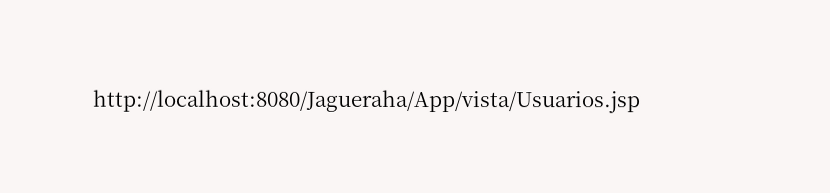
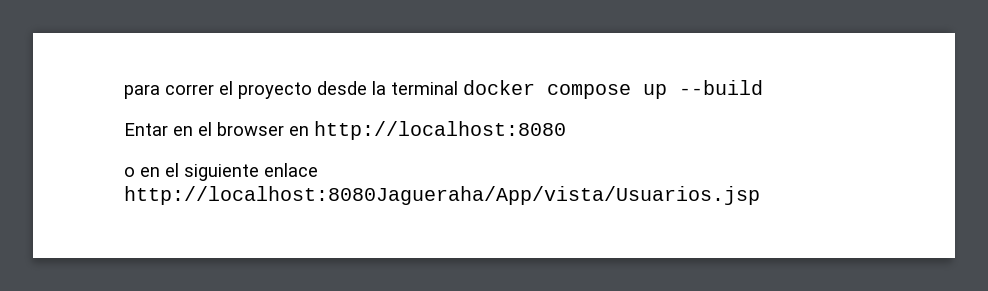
- http://localhost:8080/Jagueraha/App/vista/Usuarios.jsp
+ para correr el proyecto desde la terminal docker compose up --build
+ Entar en el browser en http://localhost:8080
+ o en el siguiente enlace http://localhost:8080Jagueraha/App/vista/Usuarios.jsp

